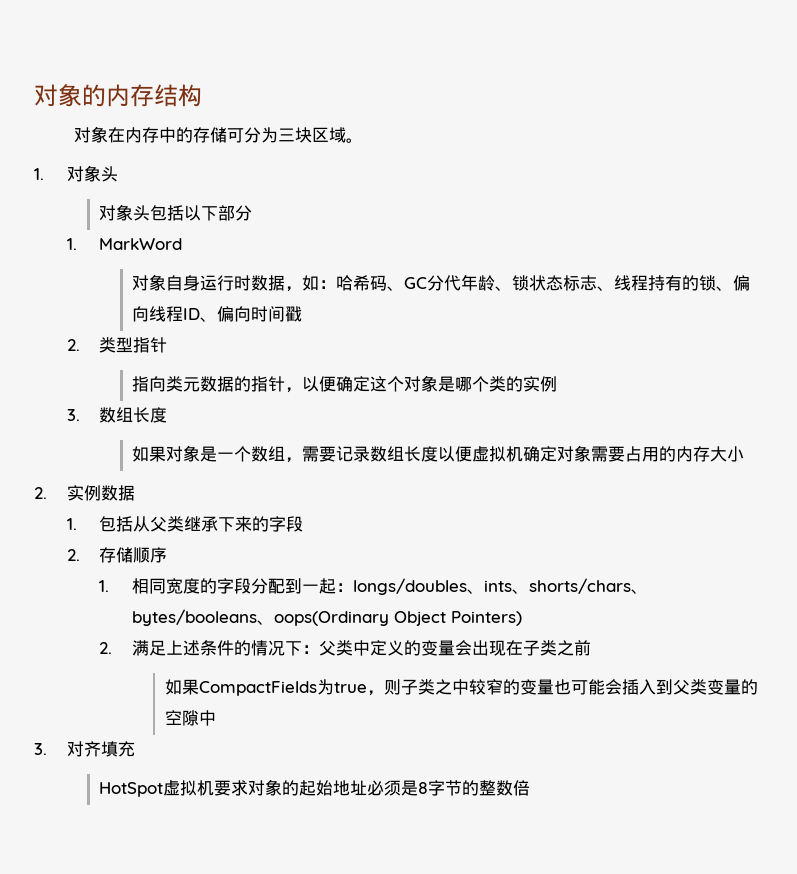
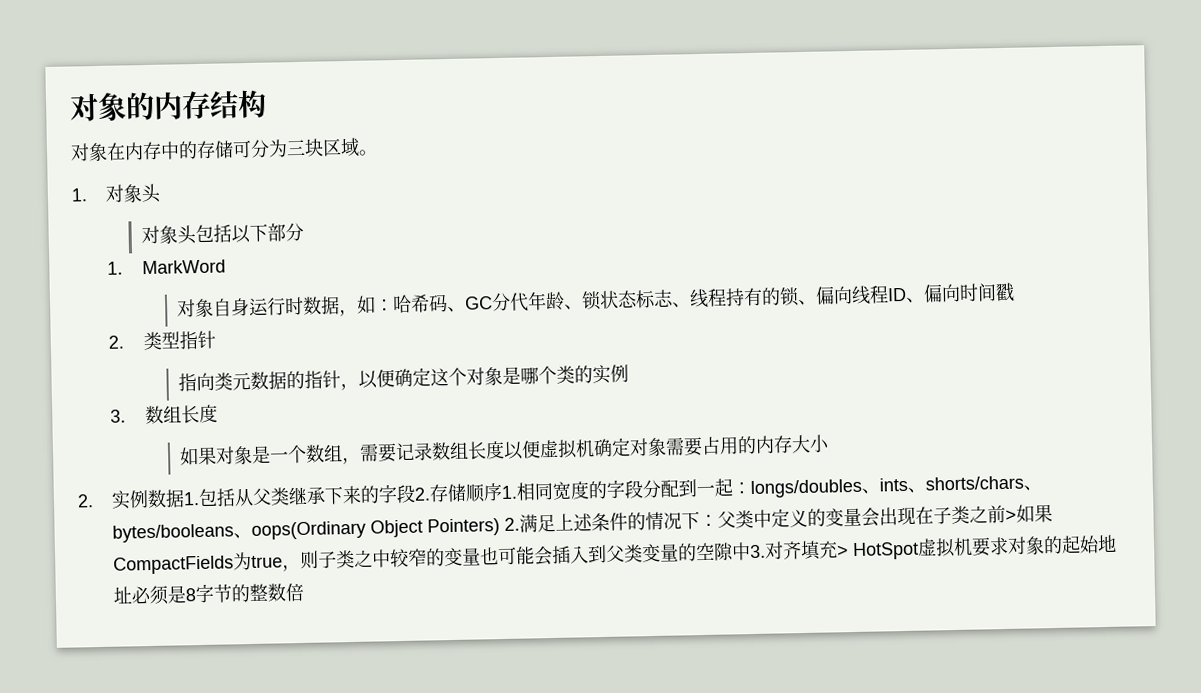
- 2.实例数据
- 1.包括从父类继承下来的字段
- 2.存储顺序
- 1.相同宽度的字段分配到一起：
+ 2.实例数据1.包括从父类继承下来的字段2.存储顺序1.相同宽度的字段分配到一起：
- longs/doubles、ints、shorts/chars、bytes/booleans、oops(Ordinary Object Pointers)
- 2.满足上述条件的情况下：
+ longs/doubles、ints、shorts/chars、bytes/booleans、oops(Ordinary Object Pointers) 2.满足上述条件的情况下：
- 父类中定义的变量会出现在子类之前
- 如果CompactFields为true，则子类之中较窄的变量也可能会插入到父类变量的空隙中
- 3.对齐填充
- HotSpot虚拟机要求对象的起始地址必须是8字节的整数倍
+ 父类中定义的变量会出现在子类之前>如果CompactFields为true，则子类之中较窄的变量也可能会插入到父类变量的空隙中3.对齐填充> HotSpot虚拟机要求对象的起始地址必须是8字节的整数倍

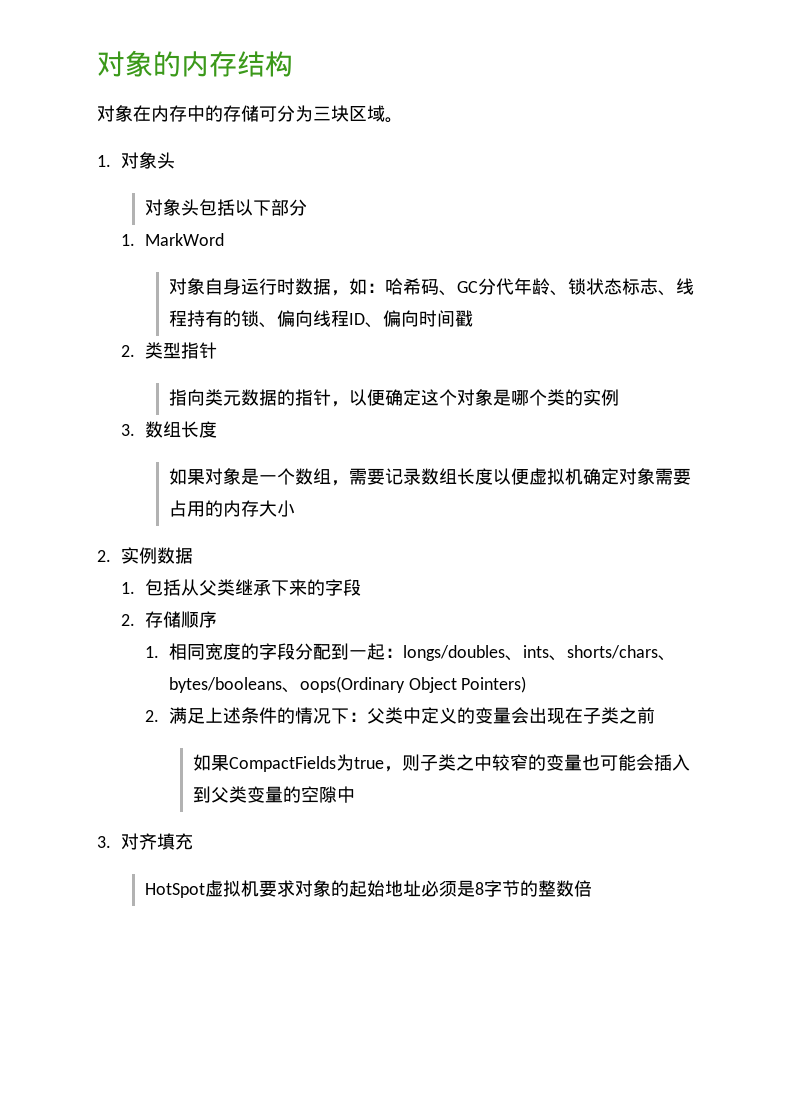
- 2.实例数据1.包括从父类继承下来的字段2.存储顺序1.相同宽度的字段分配到一起：
+ 2.实例数据
+ 1.包括从父类继承下来的字段
+ 2.存储顺序
+ 1.相同宽度的字段分配到一起：
- longs/doubles、ints、shorts/chars、bytes/booleans、oops(Ordinary Object Pointers) 2.满足上述条件的情况下：
+ longs/doubles、ints、shorts/chars、bytes/booleans、oops(Ordinary Object Pointers)
+ 2.满足上述条件的情况下：
- 父类中定义的变量会出现在子类之前>如果CompactFields为true，则子类之中较窄的变量也可能会插入到父类变量的空隙中3.对齐填充> HotSpot虚拟机要求对象的起始地址必须是8字节的整数倍
+ 父类中定义的变量会出现在子类之前
+ 如果CompactFields为true，则子类之中较窄的变量也可能会插入到父类变量的空隙中
+ 3.对齐填充
+ HotSpot虚拟机要求对象的起始地址必须是8字节的整数倍

